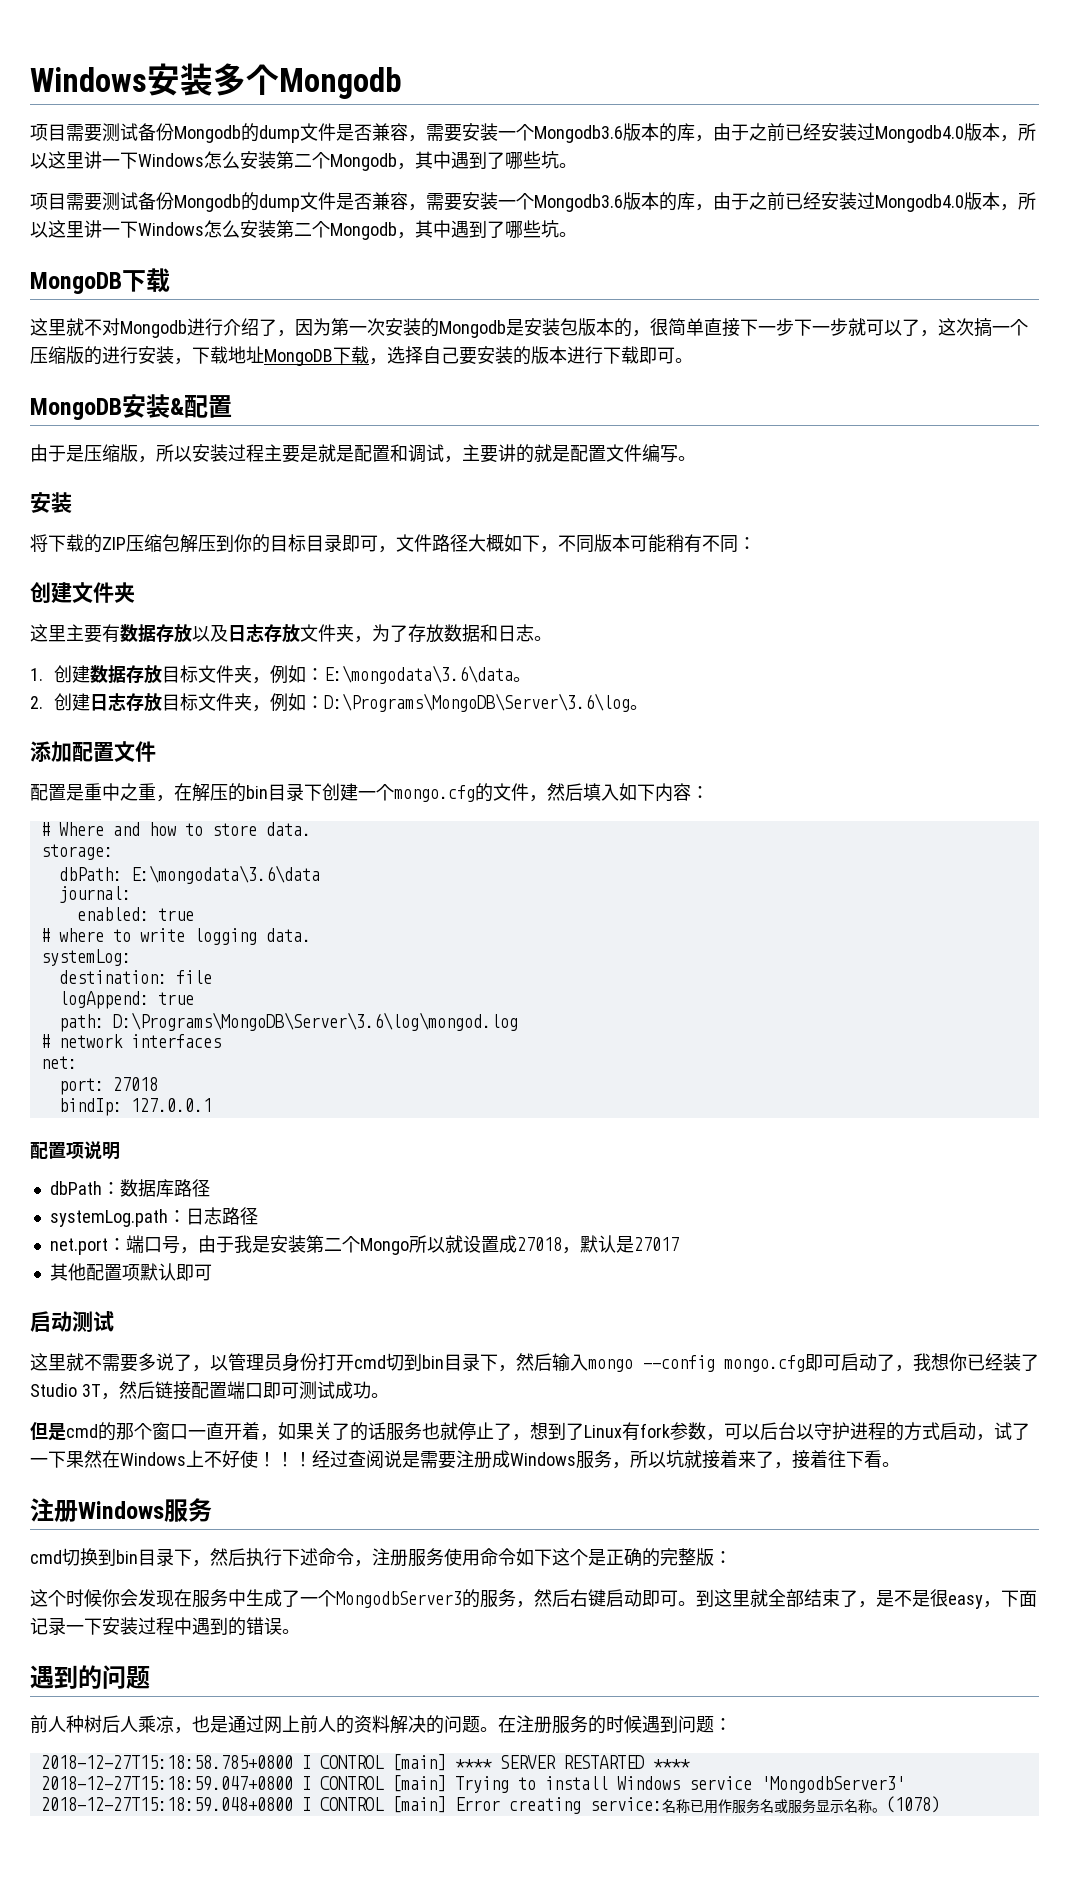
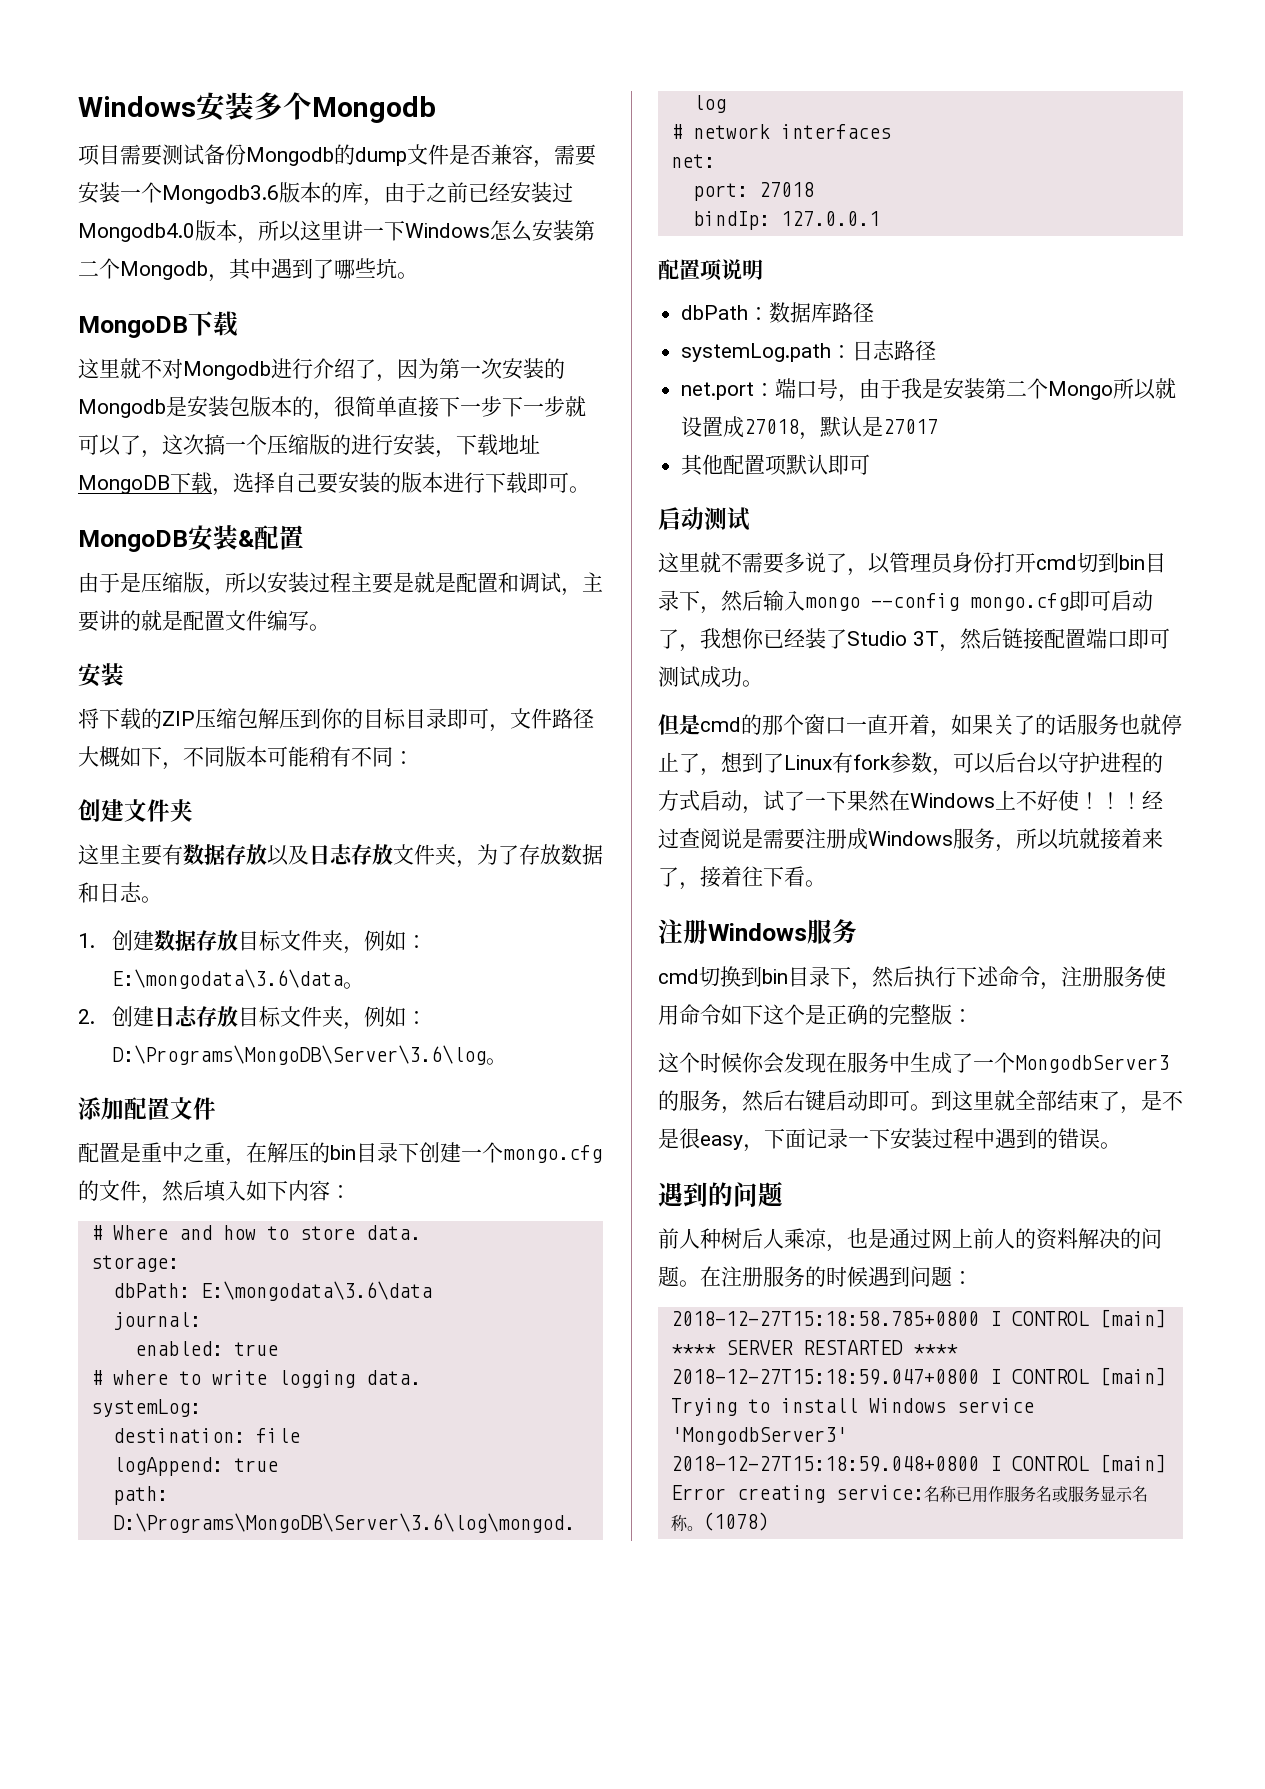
  Windows安装多个Mongodb
- 项目需要测试备份Mongodb的dump文件是否兼容，需要安装一个Mongodb3.6版本的库，由于之前已经安装过Mongodb4.0版本，所以这里讲一下Windows怎么安装第二个Mongodb，其中遇到了哪些坑。

